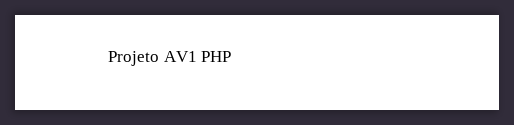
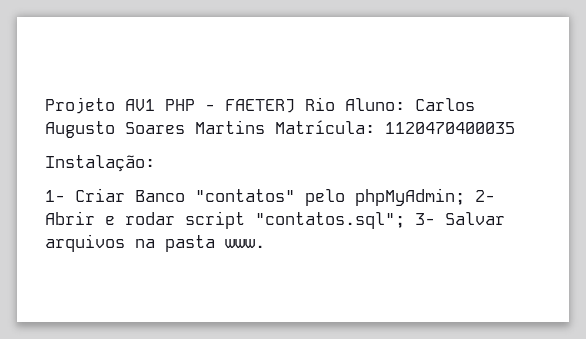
- Projeto AV1 PHP
+ Projeto AV1 PHP - FAETERJ Rio Aluno: Carlos Augusto Soares Martins Matrícula: 1120470400035
+ Instalação:
+ 1- Criar Banco "contatos" pelo phpMyAdmin; 2- Abrir e rodar script "contatos.sql"; 3- Salvar arquivos na pasta www.

